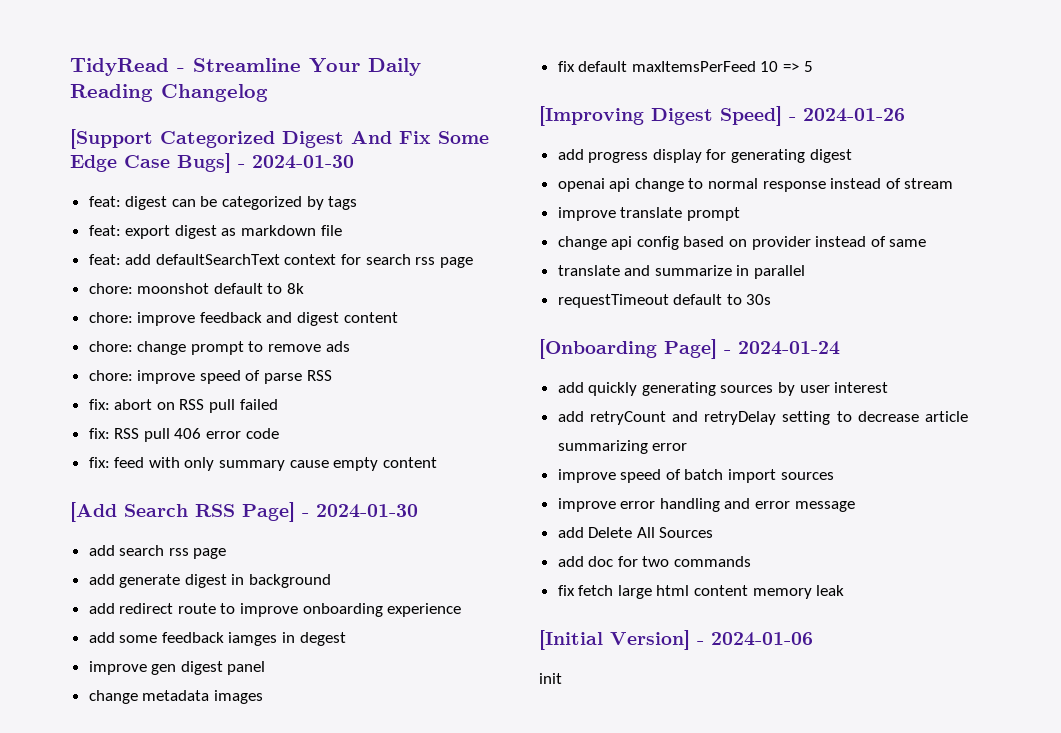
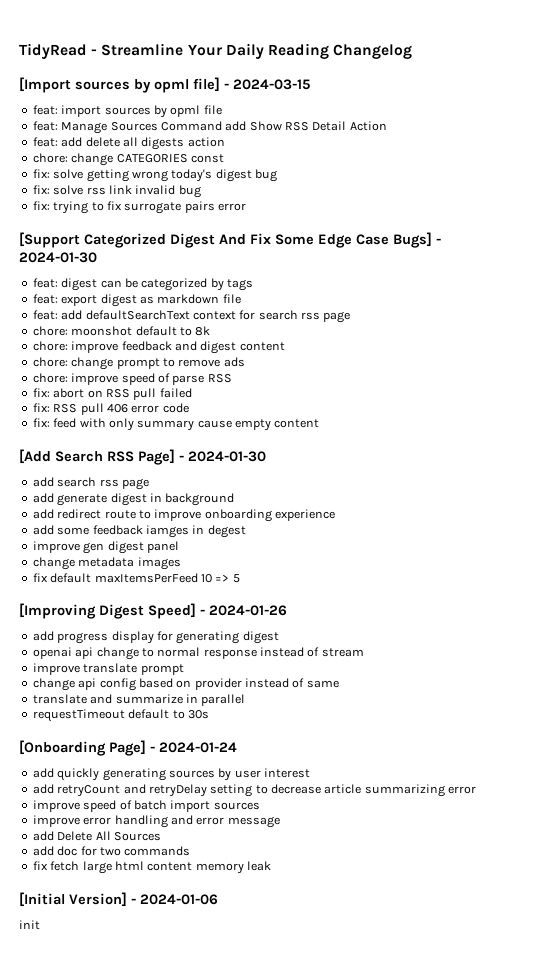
+ [Import sources by opml file] - 2024-03-15
+ feat: import sources by opml file
+ feat: Manage Sources Command add Show RSS Detail Action
+ feat: add delete all digests action
+ chore: change CATEGORIES const
+ fix: solve getting wrong today's digest bug
+ fix: solve rss link invalid bug
+ fix: trying to fix surrogate pairs error

